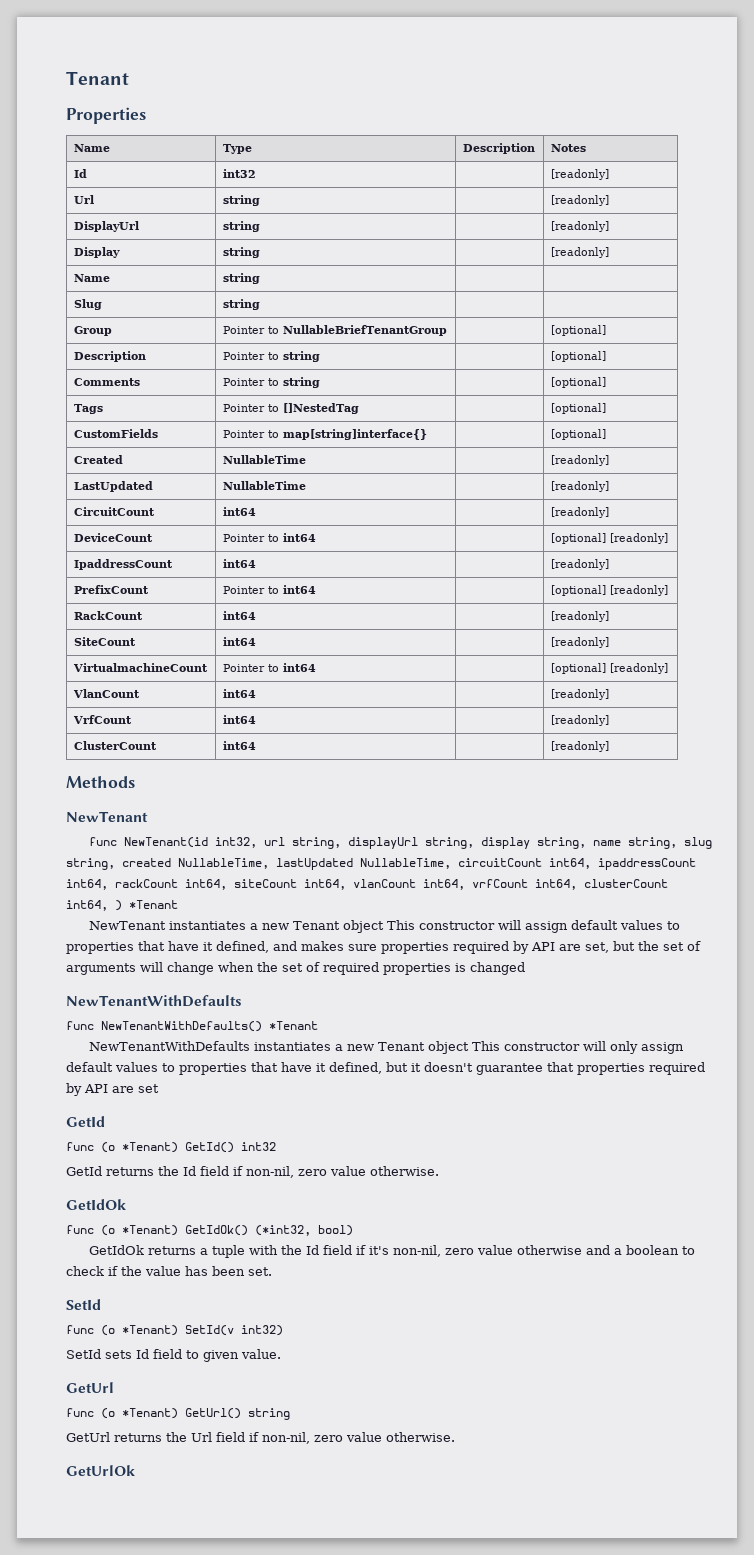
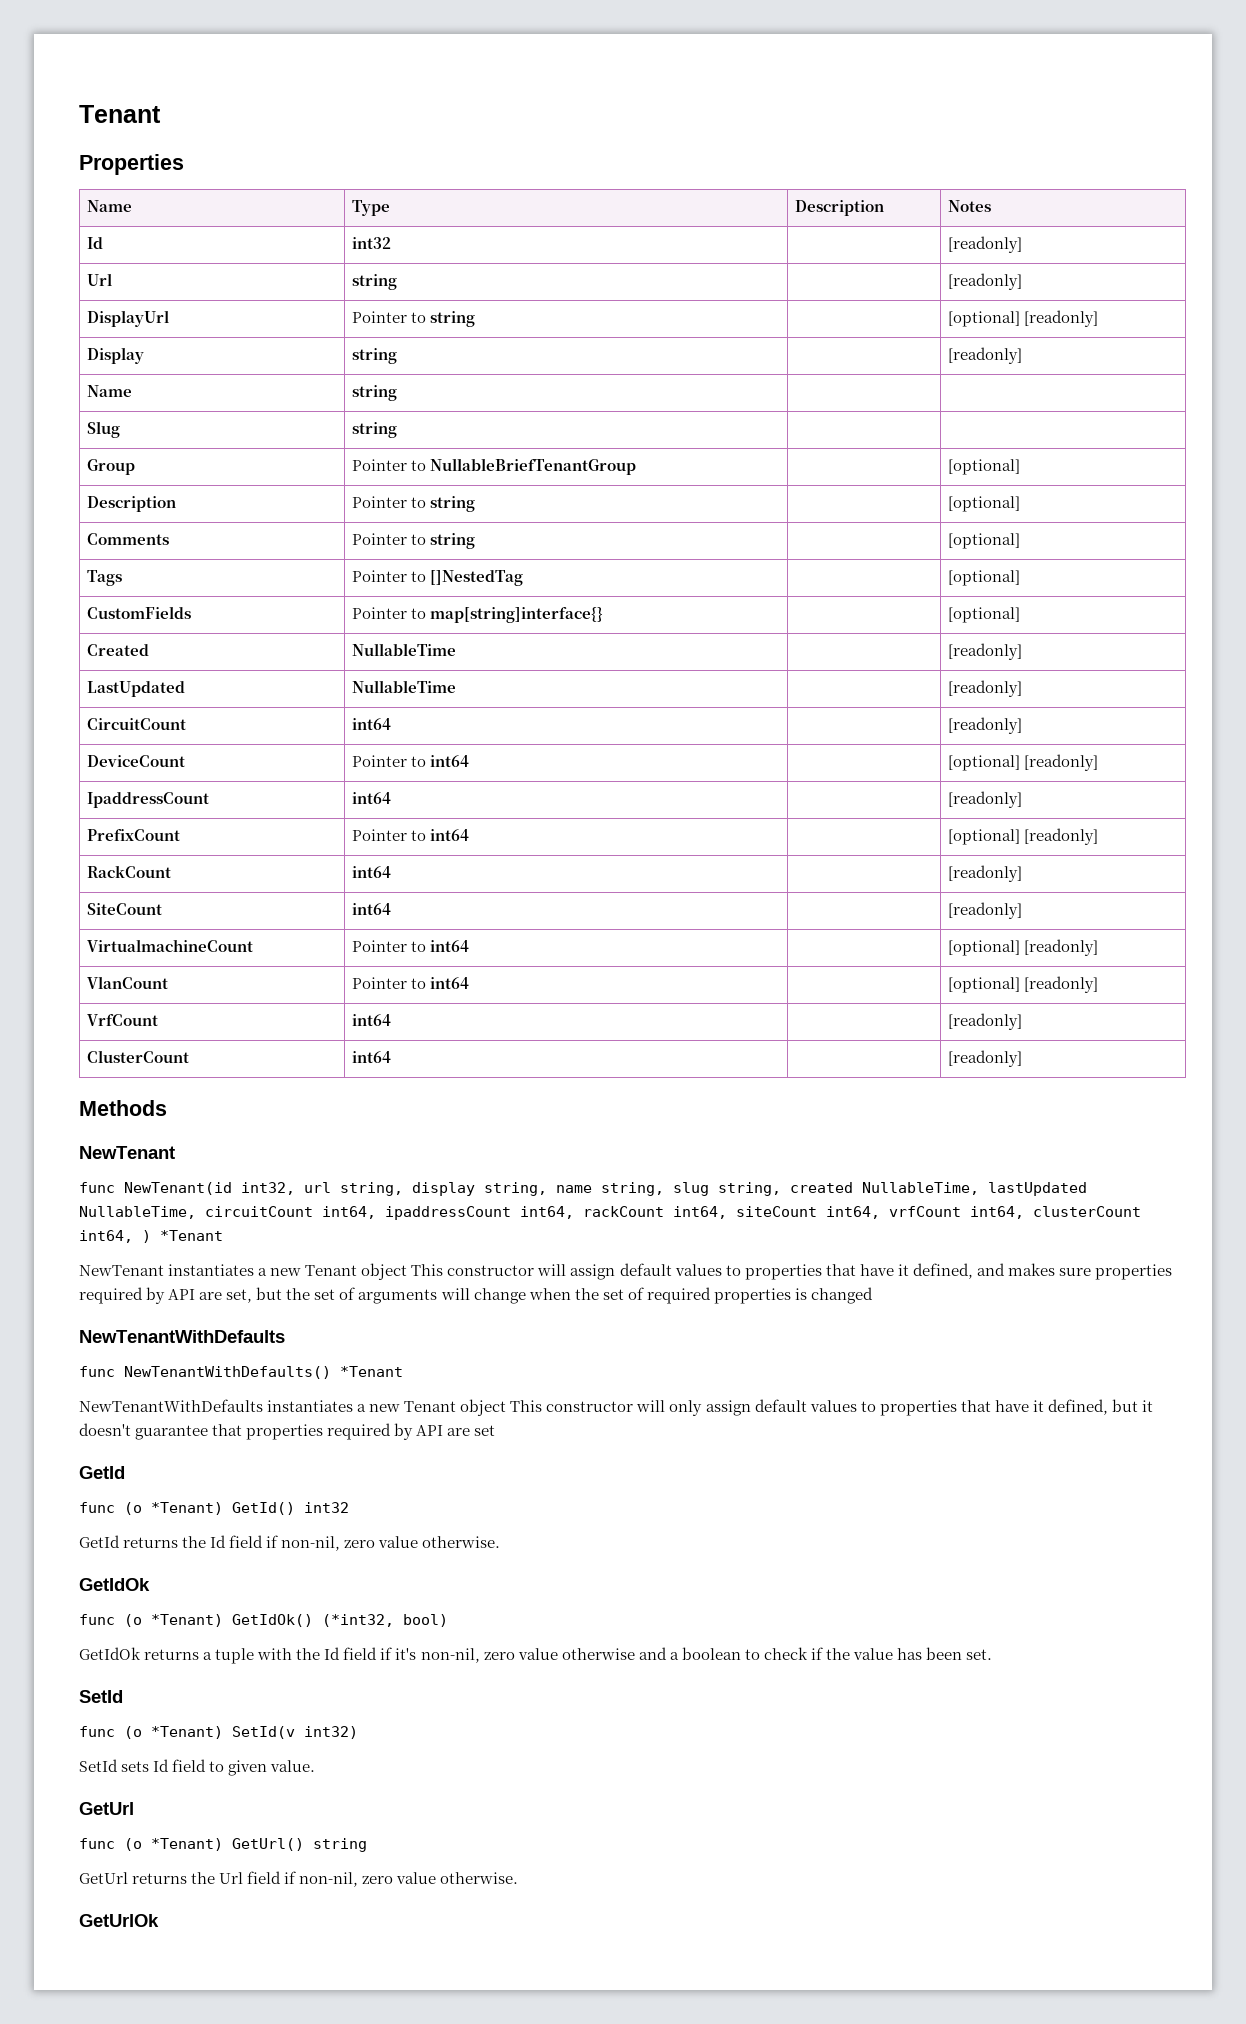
- DisplayUrl | string | | [readonly]
+ DisplayUrl | Pointer to string | | [optional] [readonly]
- VlanCount | int64 | | [readonly]
+ VlanCount | Pointer to int64 | | [optional] [readonly]
- func NewTenant(id int32, url string, displayUrl string, display string, name string, slug string, created NullableTime, lastUpdated NullableTime, circuitCount int64, ipaddressCount int64, rackCount int64, siteCount int64, vlanCount int64, vrfCount int64, clusterCount int64, ) *Tenant
+ func NewTenant(id int32, url string, display string, name string, slug string, created NullableTime, lastUpdated NullableTime, circuitCount int64, ipaddressCount int64, rackCount int64, siteCount int64, vrfCount int64, clusterCount int64, ) *Tenant

